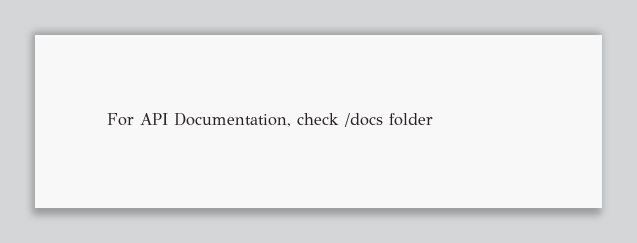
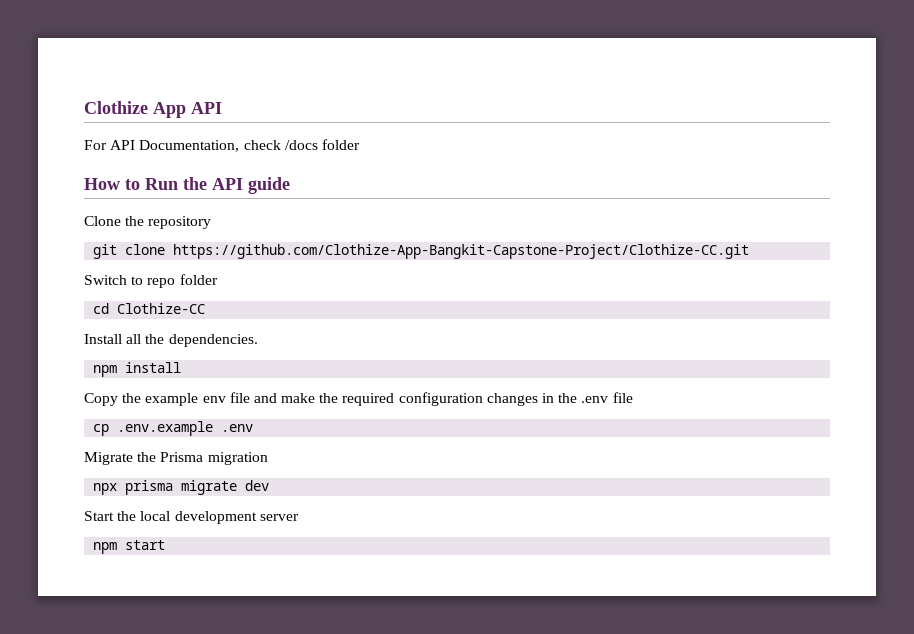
+ Clothize App API
+ How to Run the API guide
+ Clone the repository
+ git clone https://github.com/Clothize-App-Bangkit-Capstone-Project/Clothize-CC.git
+ Switch to repo folder
+ cd Clothize-CC
+ Install all the dependencies.
+ npm install
+ Copy the example env file and make the required configuration changes in the .env file
+ cp .env.example .env
+ Migrate the Prisma migration
+ npx prisma migrate dev
+ Start the local development server
+ npm start

